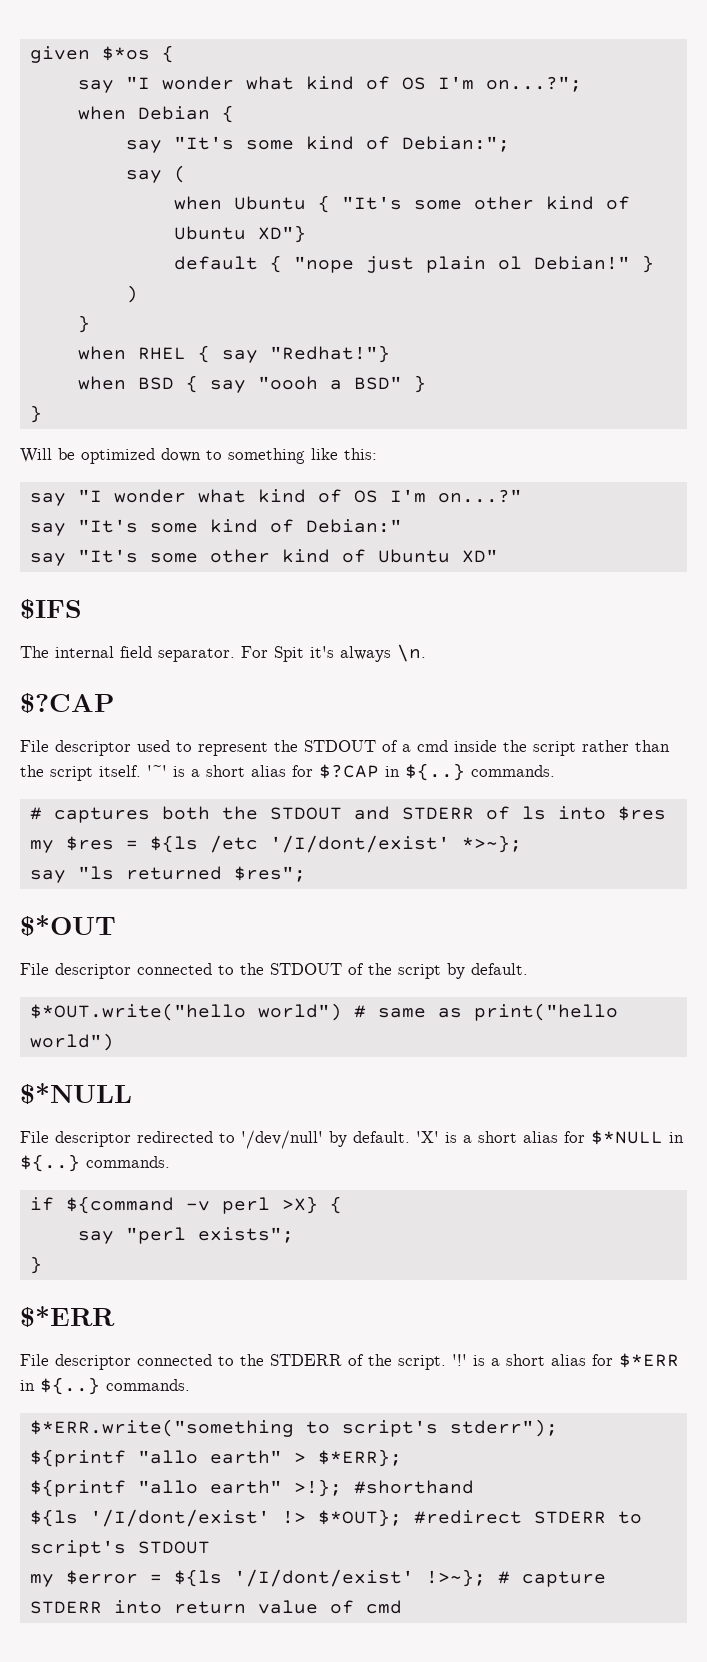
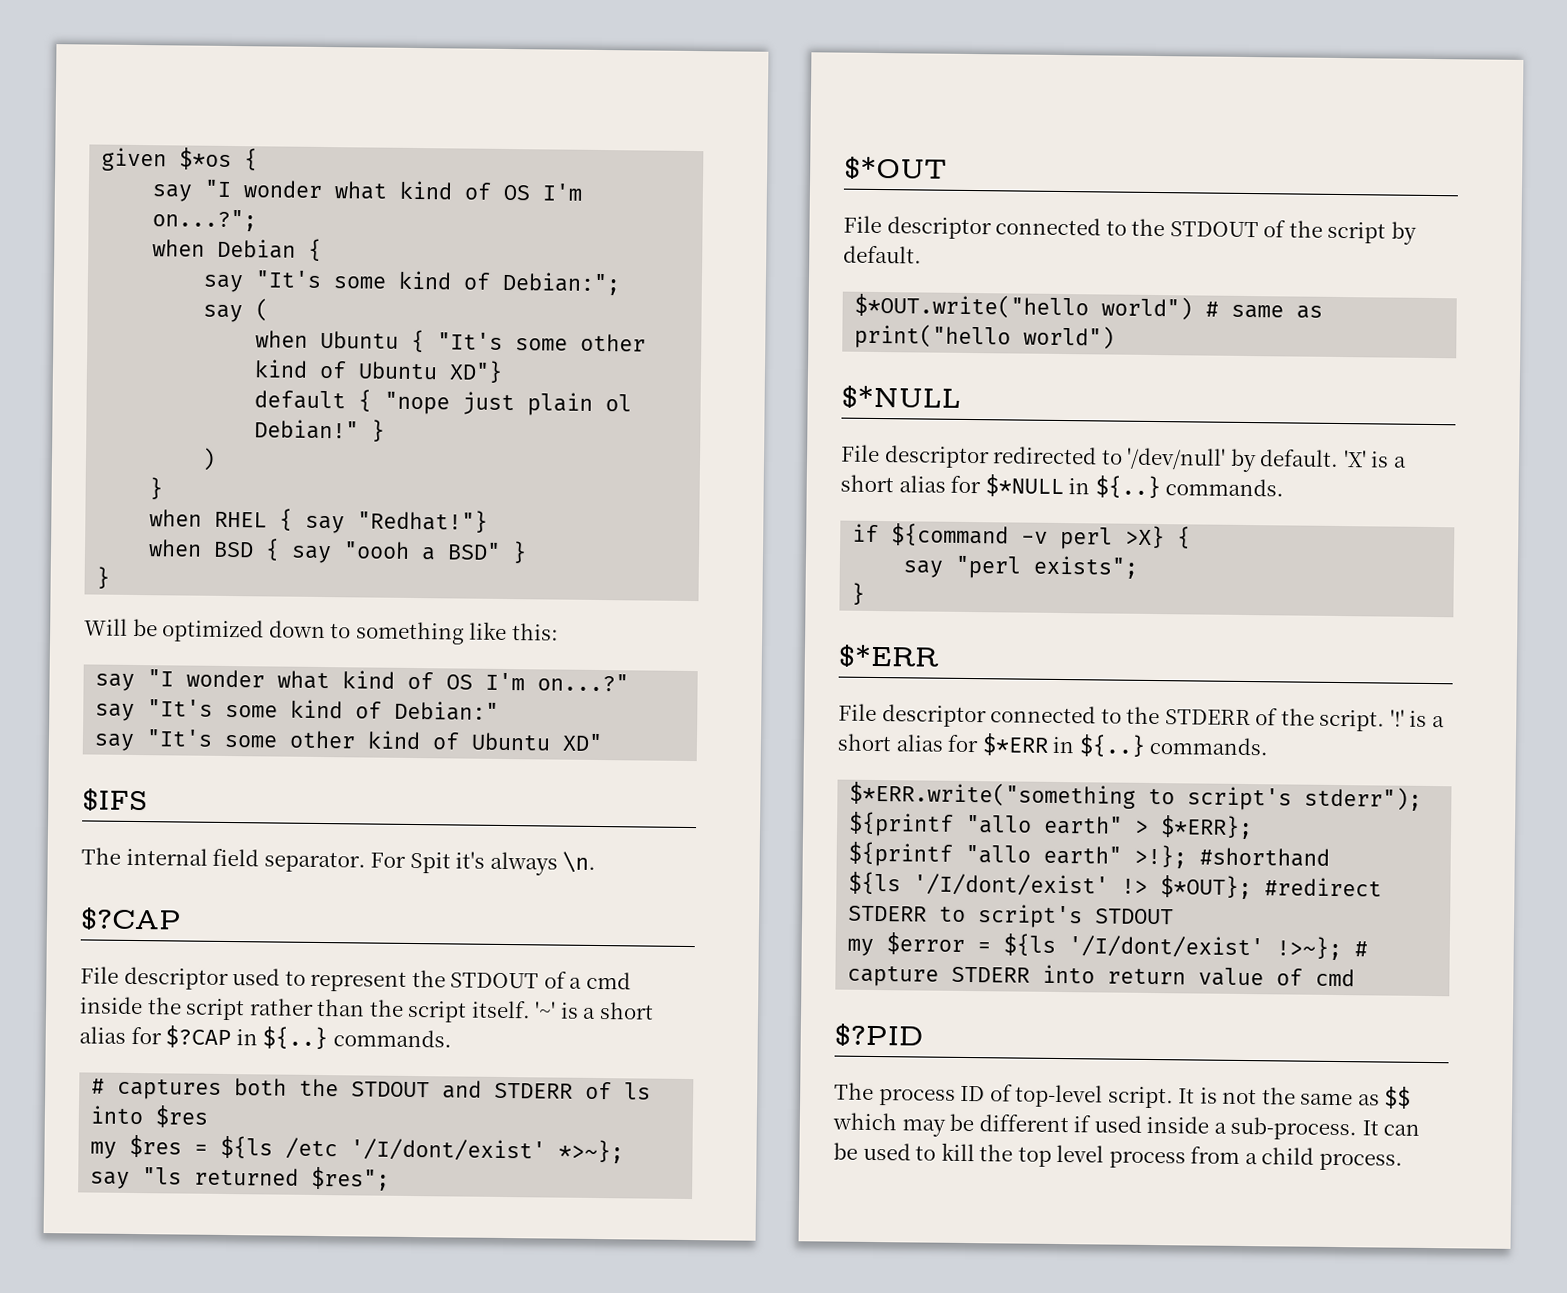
+ $?PID
+ The process ID of top-level script. It is not the same as $$ which may be different if used inside a sub-process. It can be used to kill the top level process from a child process.

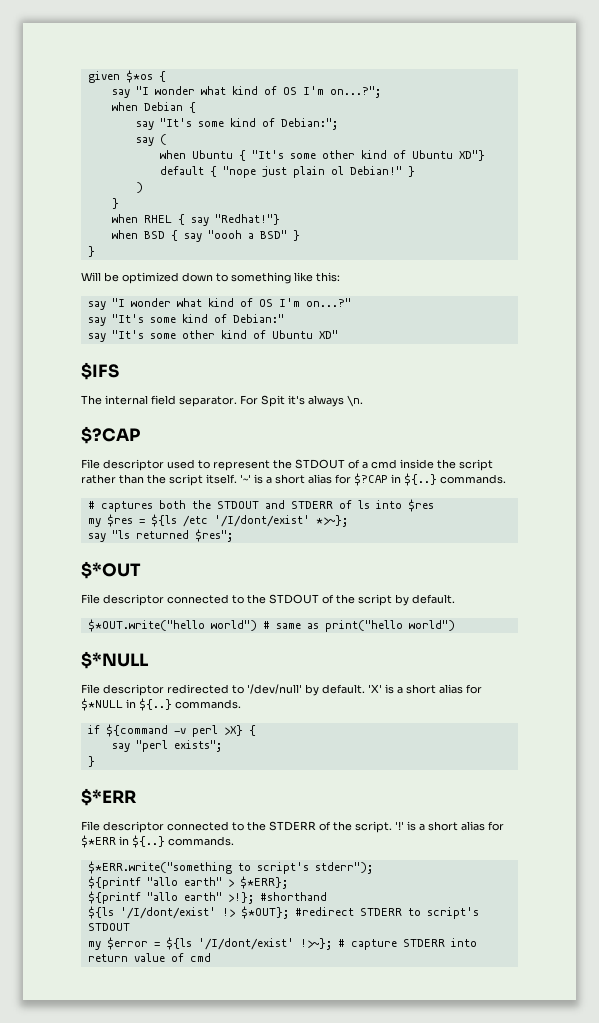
- $?PID
- The process ID of top-level script. It is not the same as $$ which may be different if used inside a sub-process. It can be used to kill the top level process from a child process.

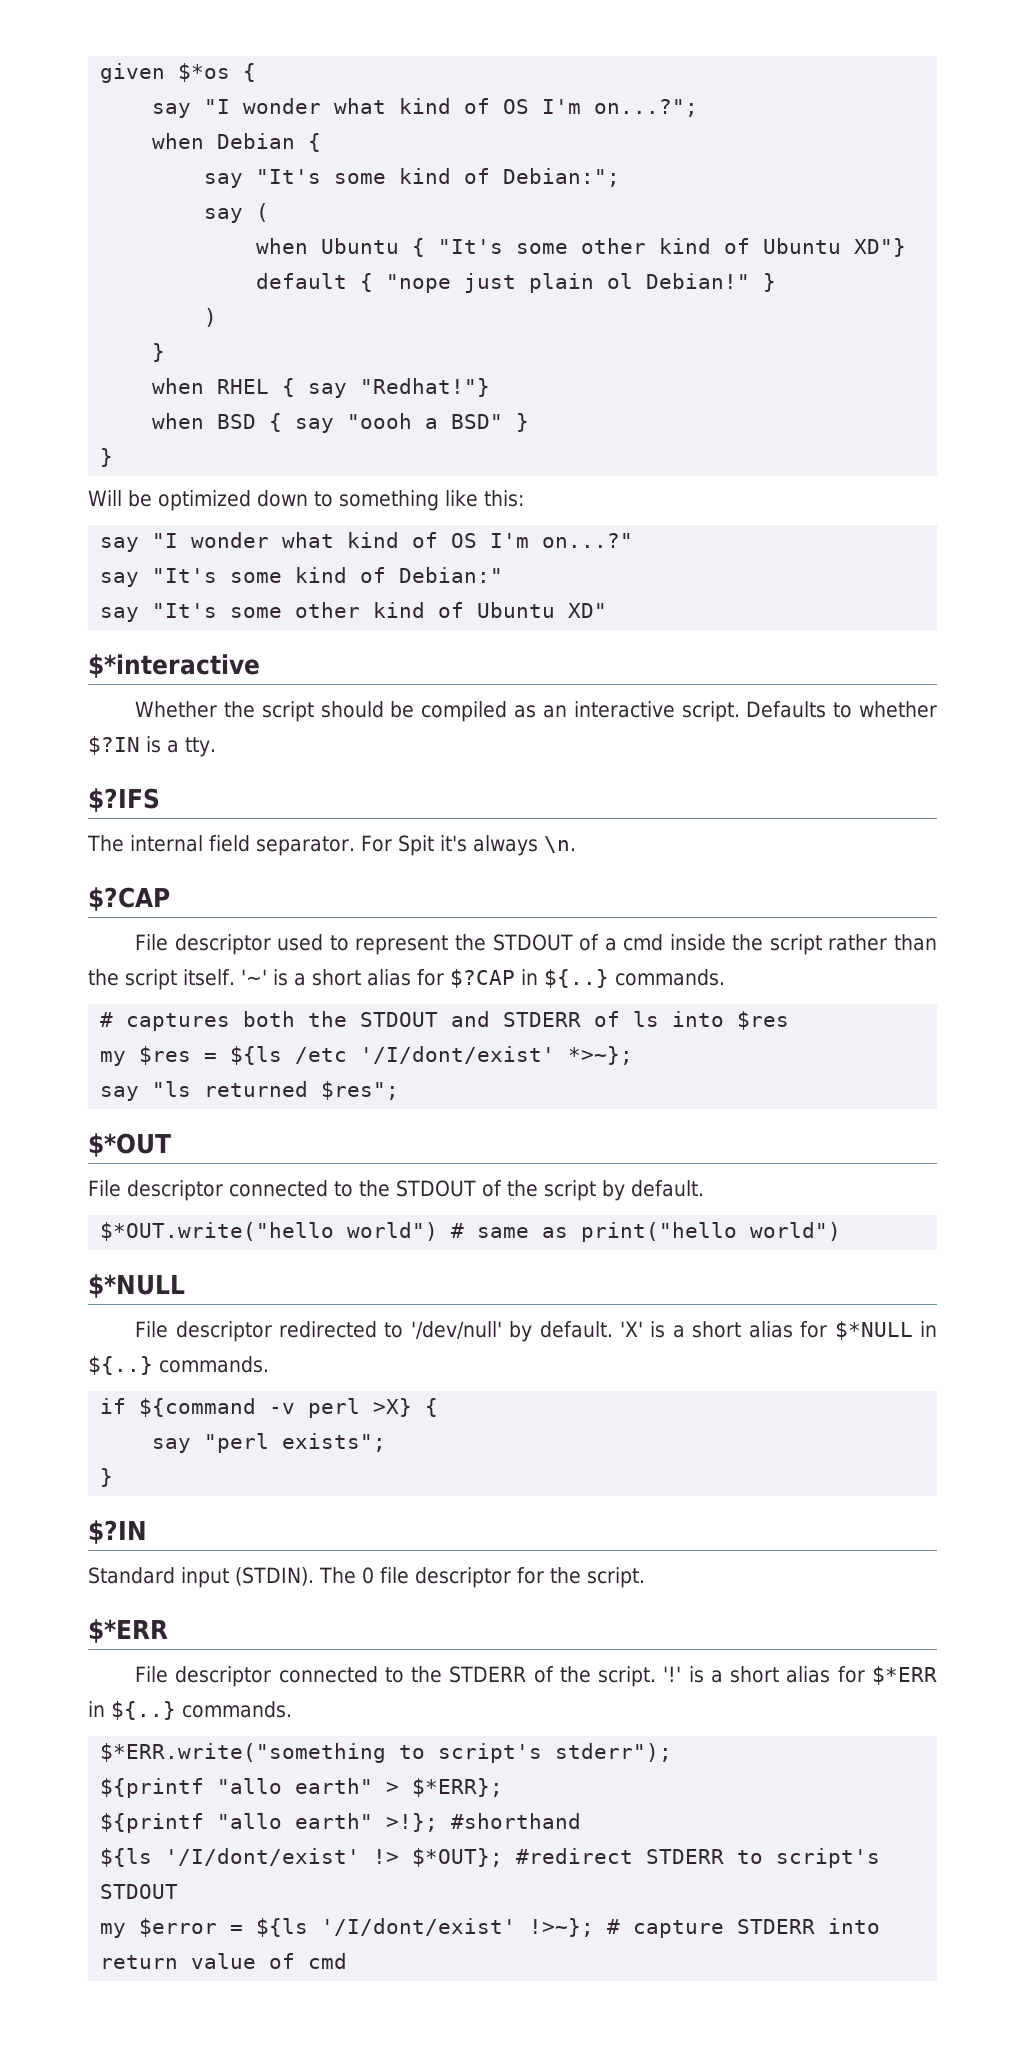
- $IFS
+ $*interactive
+ Whether the script should be compiled as an interactive script. Defaults to whether $?IN is a tty.
+ $?IFS
  say "perl exists";
  }
+ $?IN
+ Standard input (STDIN). The 0 file descriptor for the script.

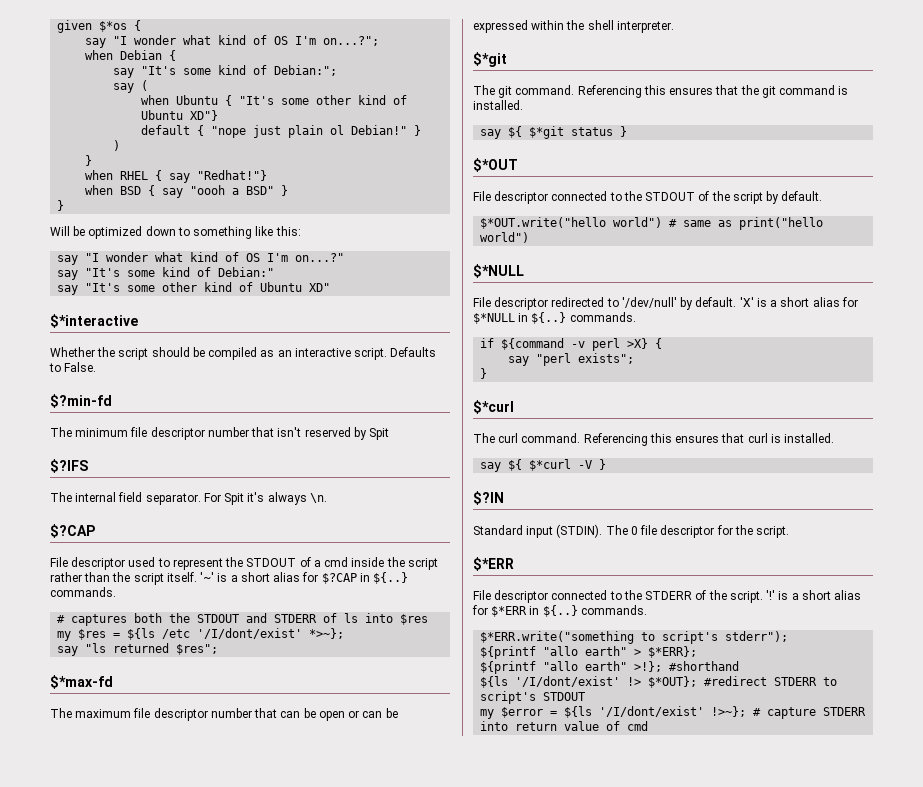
- Defaults to whether $?IN is a tty.
+ Defaults to False.
+ $?min-fd
+ The minimum file descriptor number that isn't reserved by Spit
+ $*max-fd
+ The maximum file descriptor number that can be open or can be expressed within the shell interpreter.
+ $*git
+ The git command. Referencing this ensures that the git command is installed.
+ say ${ $*git status }
  say "perl exists";
  }
+ $*curl
+ The curl command. Referencing this ensures that curl is installed.
+ say ${ $*curl -V }

